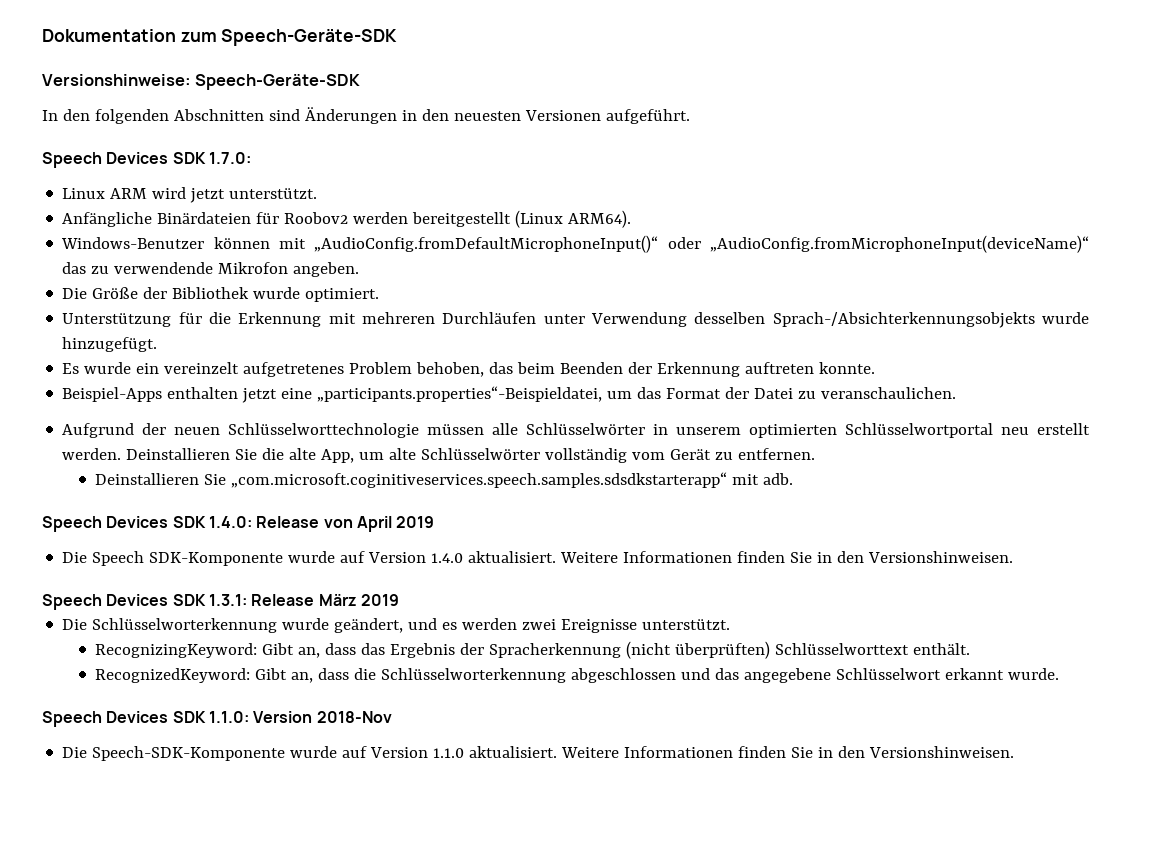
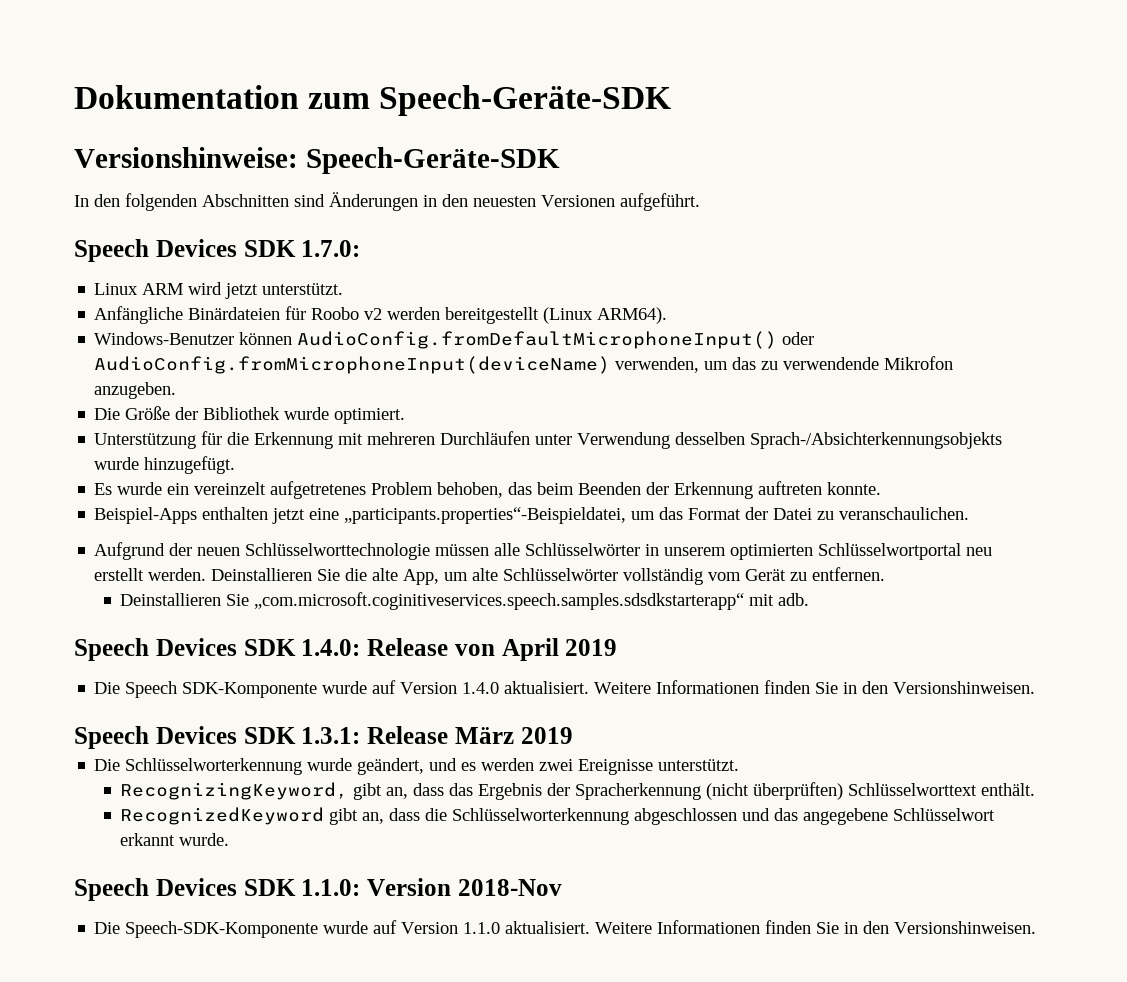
- Anfängliche Binärdateien für Roobov2 werden bereitgestellt (Linux ARM64).
+ Anfängliche Binärdateien für Roobo v2 werden bereitgestellt (Linux ARM64).
- Windows-Benutzer können mit „AudioConfig.fromDefaultMicrophoneInput()“ oder „AudioConfig.fromMicrophoneInput(deviceName)“ das zu verwendende Mikrofon angeben.
+ Windows-Benutzer können AudioConfig.fromDefaultMicrophoneInput() oder AudioConfig.fromMicrophoneInput(deviceName) verwenden, um das zu verwendende Mikrofon anzugeben.
- RecognizingKeyword: Gibt an, dass das Ergebnis der Spracherkennung (nicht überprüften) Schlüsselworttext enthält.
+ RecognizingKeyword, gibt an, dass das Ergebnis der Spracherkennung (nicht überprüften) Schlüsselworttext enthält.
- RecognizedKeyword: Gibt an, dass die Schlüsselworterkennung abgeschlossen und das angegebene Schlüsselwort erkannt wurde.
+ RecognizedKeyword gibt an, dass die Schlüsselworterkennung abgeschlossen und das angegebene Schlüsselwort erkannt wurde.

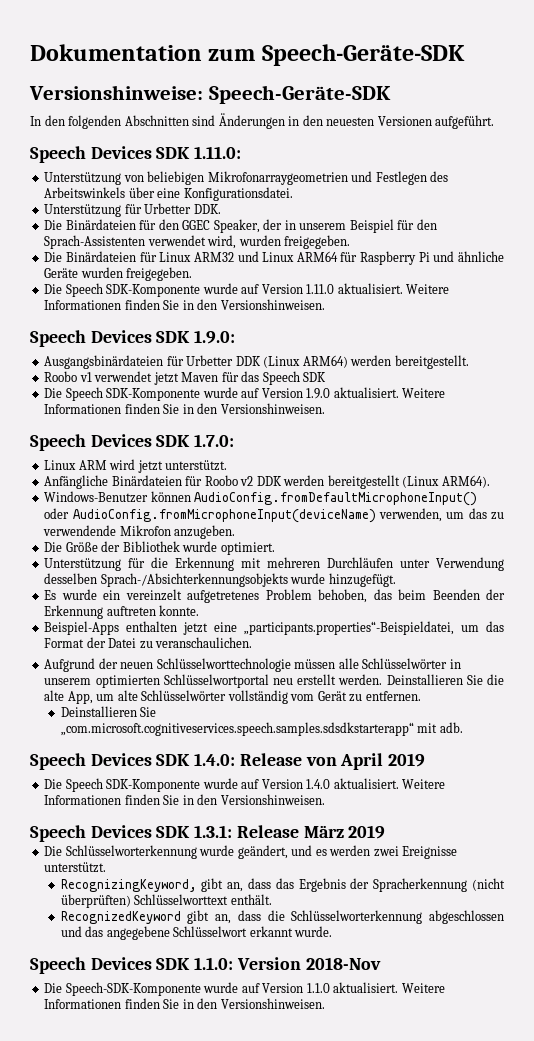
+ Speech Devices SDK 1.11.0:
+ Unterstützung von beliebigen Mikrofonarraygeometrien und Festlegen des Arbeitswinkels über eine Konfigurationsdatei.
+ Unterstützung für Urbetter DDK.
+ Die Binärdateien für den GGEC Speaker, der in unserem Beispiel für den Sprach-Assistenten verwendet wird, wurden freigegeben.
+ Die Binärdateien für Linux ARM32 und Linux ARM64 für Raspberry Pi und ähnliche Geräte wurden freigegeben.
+ Die Speech SDK-Komponente wurde auf Version 1.11.0 aktualisiert. Weitere Informationen finden Sie in den Versionshinweisen.
+ Speech Devices SDK 1.9.0:
+ Ausgangsbinärdateien für Urbetter DDK (Linux ARM64) werden bereitgestellt.
+ Roobo v1 verwendet jetzt Maven für das Speech SDK
+ Die Speech SDK-Komponente wurde auf Version 1.9.0 aktualisiert. Weitere Informationen finden Sie in den Versionshinweisen.
- Anfängliche Binärdateien für Roobo v2 werden bereitgestellt (Linux ARM64).
+ Anfängliche Binärdateien für Roobo v2 DDK werden bereitgestellt (Linux ARM64).
- Deinstallieren Sie „com.microsoft.coginitiveservices.speech.samples.sdsdkstarterapp“ mit adb.
+ Deinstallieren Sie „com.microsoft.cognitiveservices.speech.samples.sdsdkstarterapp“ mit adb.

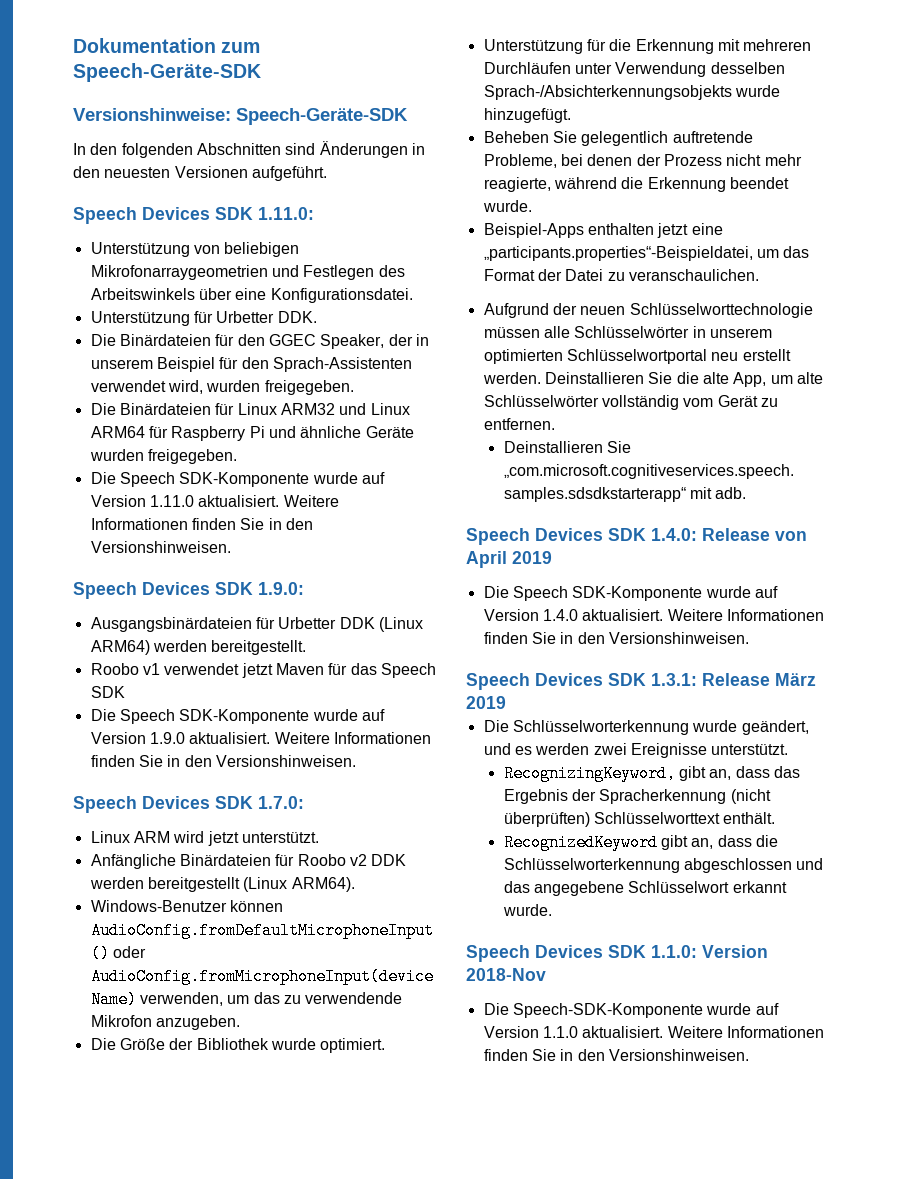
- Es wurde ein vereinzelt aufgetretenes Problem behoben, das beim Beenden der Erkennung auftreten konnte.
+ Beheben Sie gelegentlich auftretende Probleme, bei denen der Prozess nicht mehr reagierte, während die Erkennung beendet wurde.

